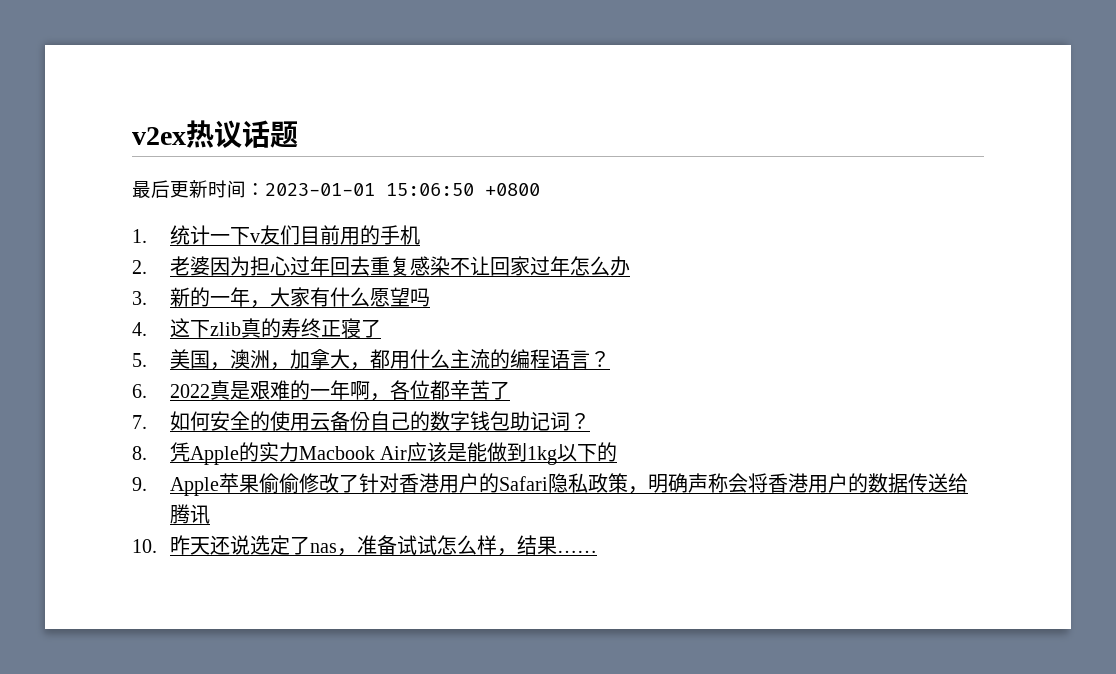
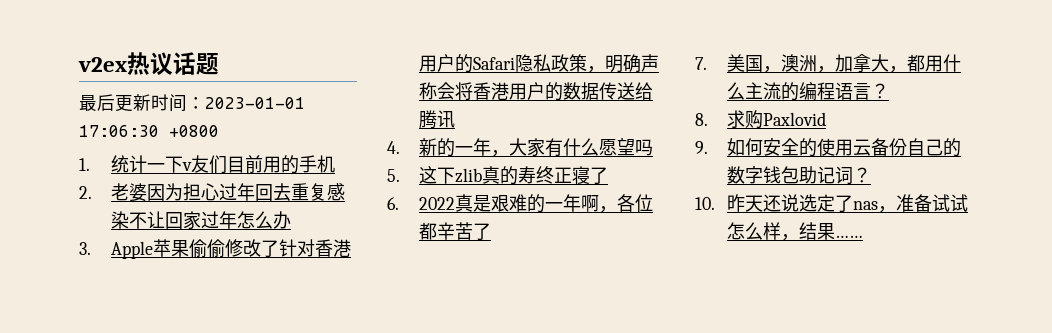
- 最后更新时间：2023-01-01 15:06:50 +0800
+ 最后更新时间：2023-01-01 17:06:30 +0800
- 3.新的一年，大家有什么愿望吗
- 4.这下zlib真的寿终正寝了
- 5.美国，澳洲，加拿大，都用什么主流的编程语言？
- 6. 2022真是艰难的一年啊，各位都辛苦了
- 7.如何安全的使用云备份自己的数字钱包助记词？
- 8.凭Apple的实力Macbook Air应该是能做到1kg以下的
- 9. Apple苹果偷偷修改了针对香港用户的Safari隐私政策，明确声称会将香港用户的数据传送给腾讯
+ 3. Apple苹果偷偷修改了针对香港用户的Safari隐私政策，明确声称会将香港用户的数据传送给腾讯
+ 4.新的一年，大家有什么愿望吗
+ 5.这下zlib真的寿终正寝了
+ 6. 2022真是艰难的一年啊，各位都辛苦了
+ 7.美国，澳洲，加拿大，都用什么主流的编程语言？
+ 8.求购Paxlovid
+ 9.如何安全的使用云备份自己的数字钱包助记词？

